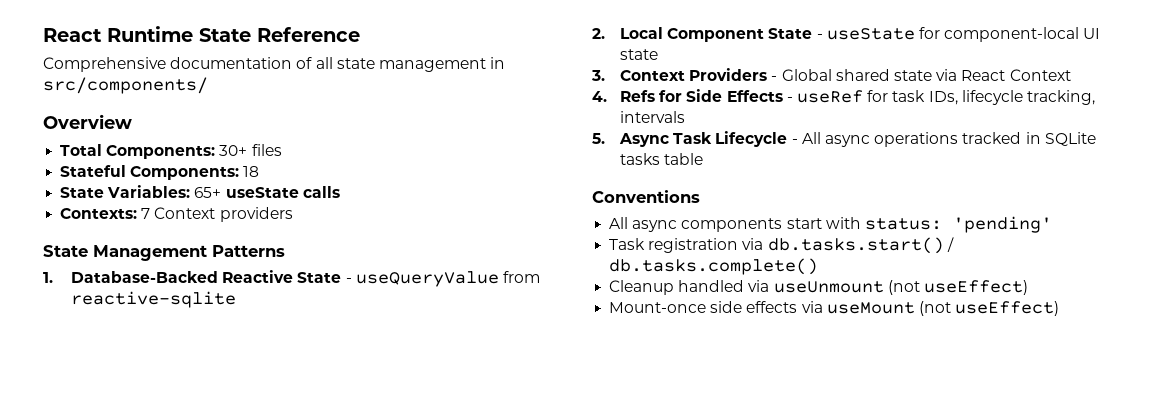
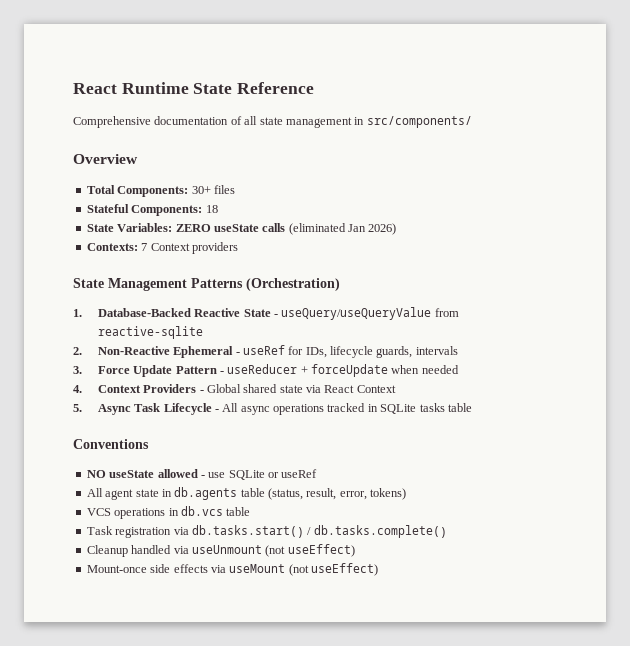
- State Variables: 65+ useState calls
+ State Variables: ZERO useState calls (eliminated Jan 2026)
- State Management Patterns
+ State Management Patterns (Orchestration)
- 1. Database-Backed Reactive State - useQueryValue from reactive-sqlite
+ 1. Database-Backed Reactive State - useQuery/useQueryValue from reactive-sqlite
- 2. Local Component State - useState for component-local UI state
- 3. Context Providers - Global shared state via React Context
+ 2. Non-Reactive Ephemeral - useRef for IDs, lifecycle guards, intervals
+ 3. Force Update Pattern - useReducer + forceUpdate when needed
+ 4. Context Providers - Global shared state via React Context
- 4. Refs for Side Effects - useRef for task IDs, lifecycle tracking, intervals
- All async components start with status: 'pending'
+ NO useState allowed - use SQLite or useRef
+ All agent state in db.agents table (status, result, error, tokens)
+ VCS operations in db.vcs table

